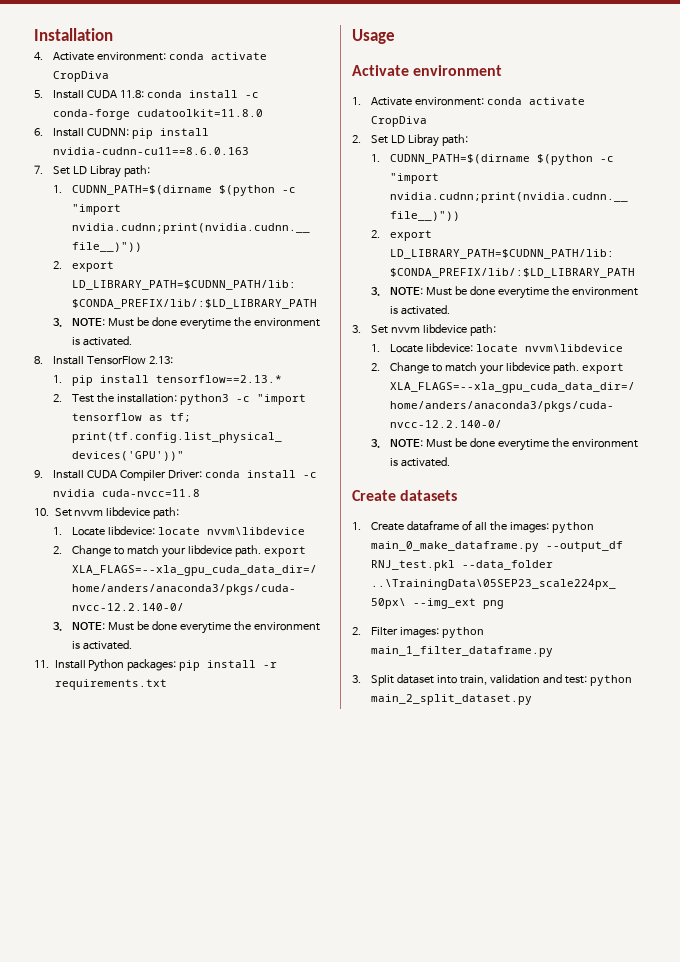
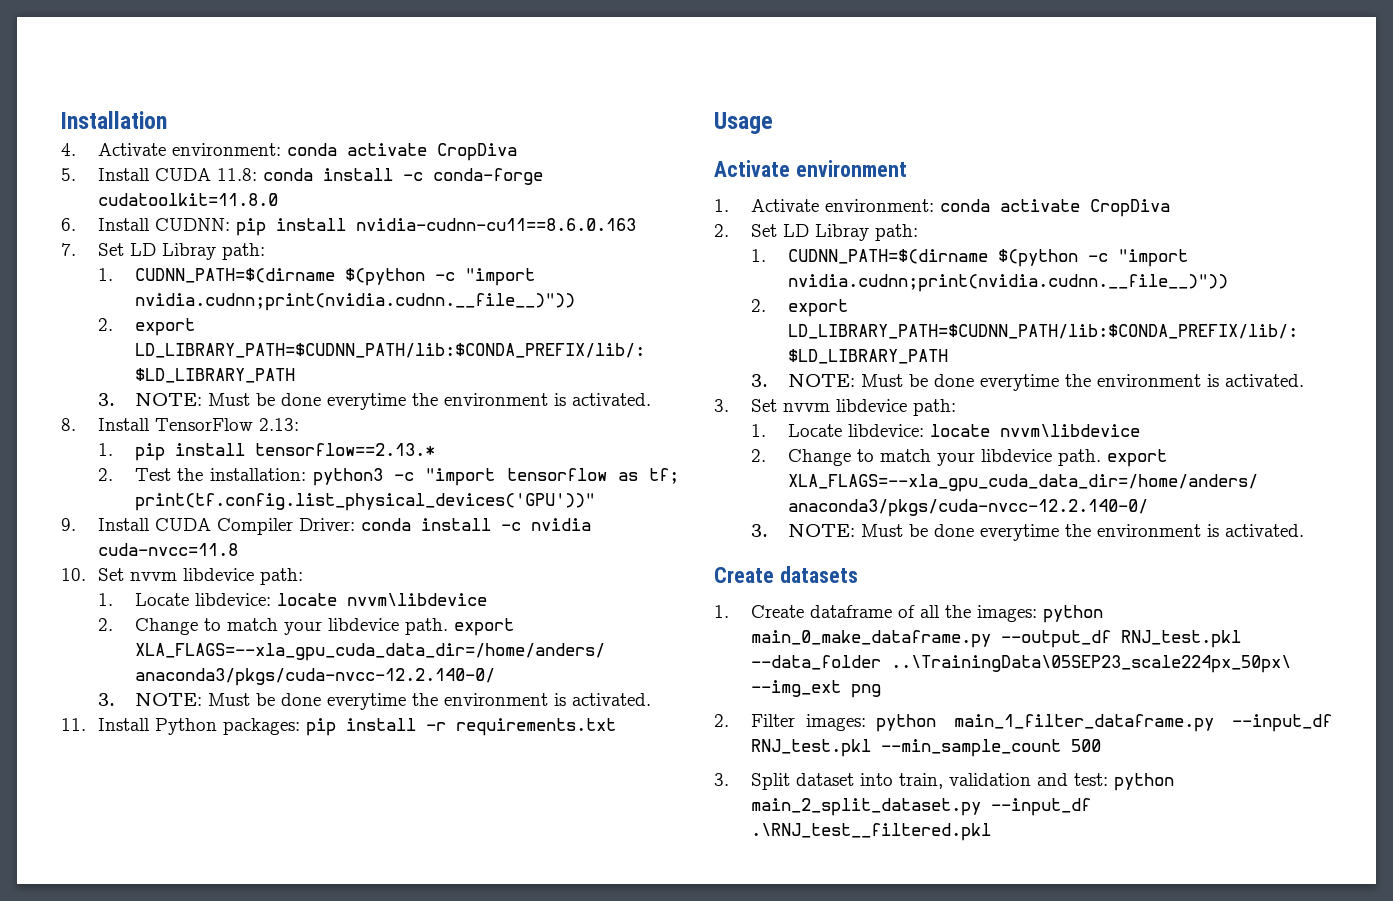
- 2. Filter images: python main_1_filter_dataframe.py
+ 2. Filter images: python main_1_filter_dataframe.py --input_df RNJ_test.pkl --min_sample_count 500
- 3. Split dataset into train, validation and test: python main_2_split_dataset.py
+ 3. Split dataset into train, validation and test: python main_2_split_dataset.py --input_df .\RNJ_test__filtered.pkl

